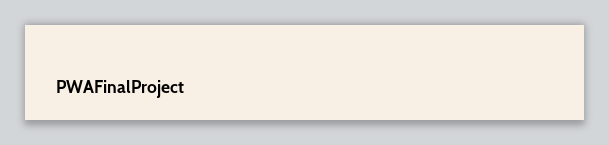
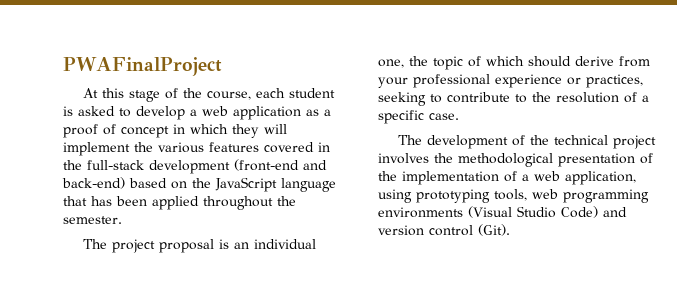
+ At this stage of the course, each student is asked to develop a web application as a proof of concept in which they will implement the various features covered in the full-stack development (front-end and back-end) based on the JavaScript language that has been applied throughout the semester.
+ The project proposal is an individual one, the topic of which should derive from your professional experience or practices, seeking to contribute to the resolution of a specific case.
+ The development of the technical project involves the methodological presentation of the implementation of a web application, using prototyping tools, web programming environments (Visual Studio Code) and version control (Git).

